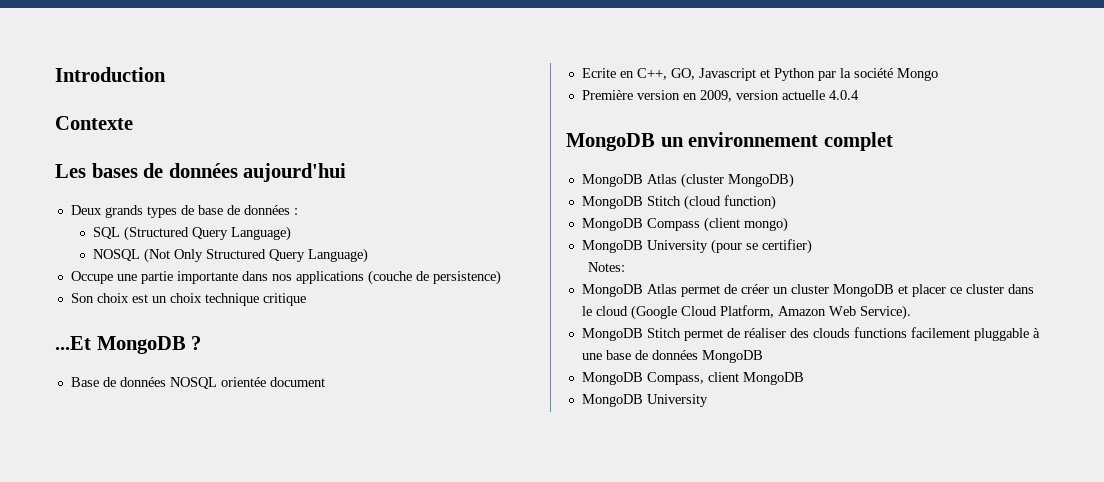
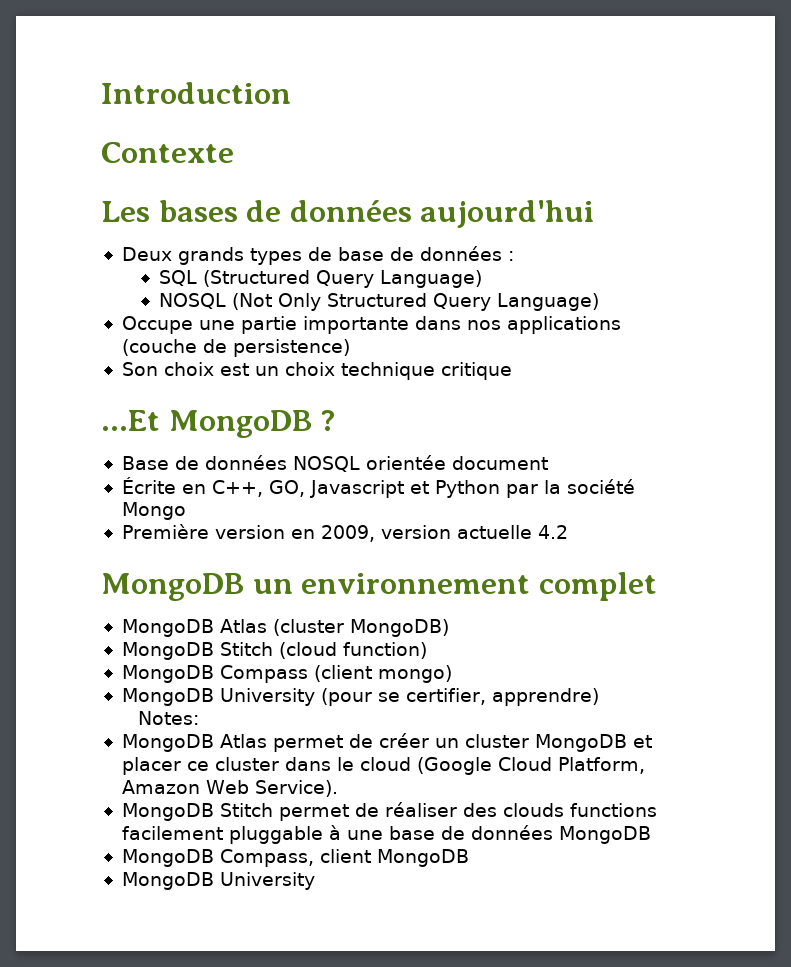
- Ecrite en C++, GO, Javascript et Python par la société Mongo
+ Écrite en C++, GO, Javascript et Python par la société Mongo
- Première version en 2009, version actuelle 4.0.4
+ Première version en 2009, version actuelle 4.2
- MongoDB University (pour se certifier)
+ MongoDB University (pour se certifier, apprendre)

